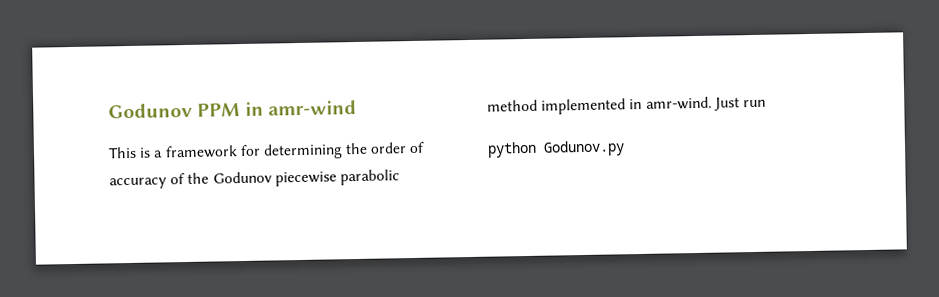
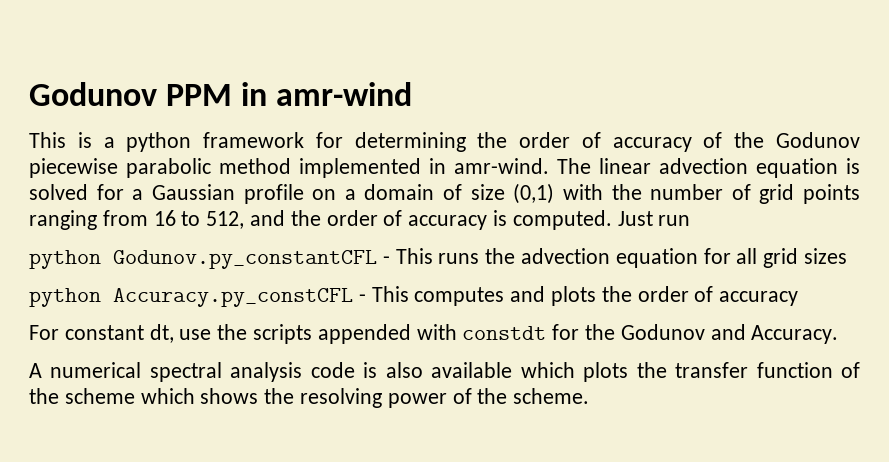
- This is a framework for determining the order of accuracy of the Godunov piecewise parabolic method implemented in amr-wind.
+ This is a python framework for determining the order of accuracy of the Godunov piecewise parabolic method implemented in amr-wind.
- Just run
- python Godunov.py
+ The linear advection equation is solved for a Gaussian profile on a domain of size (0,1) with the number of grid points ranging from 16 to 512, and the order of accuracy is computed. Just run
+ python Godunov.py_constantCFL - This runs the advection equation for all grid sizes
+ python Accuracy.py_constCFL - This computes and plots the order of accuracy
+ For constant dt, use the scripts appended with constdt for the Godunov and Accuracy.
+ A numerical spectral analysis code is also available which plots the transfer function of the scheme which shows the resolving power of the scheme.

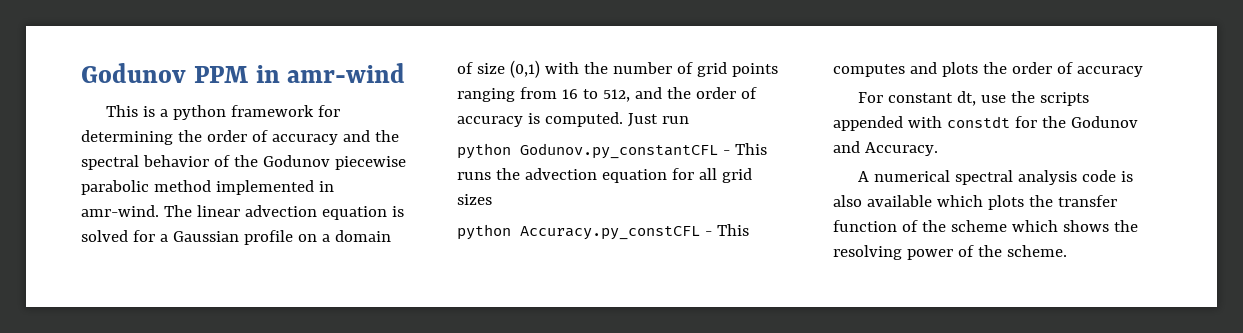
- This is a python framework for determining the order of accuracy of the Godunov piecewise parabolic method implemented in amr-wind.
+ This is a python framework for determining the order of accuracy and the spectral behavior of the Godunov piecewise parabolic method implemented in amr-wind.

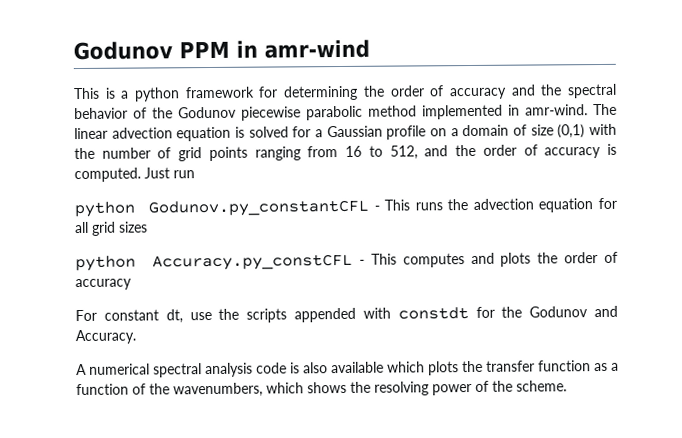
- A numerical spectral analysis code is also available which plots the transfer function of the scheme which shows the resolving power of the scheme.
+ A numerical spectral analysis code is also available which plots the transfer function as a function of the wavenumbers, which shows the resolving power of the scheme.

